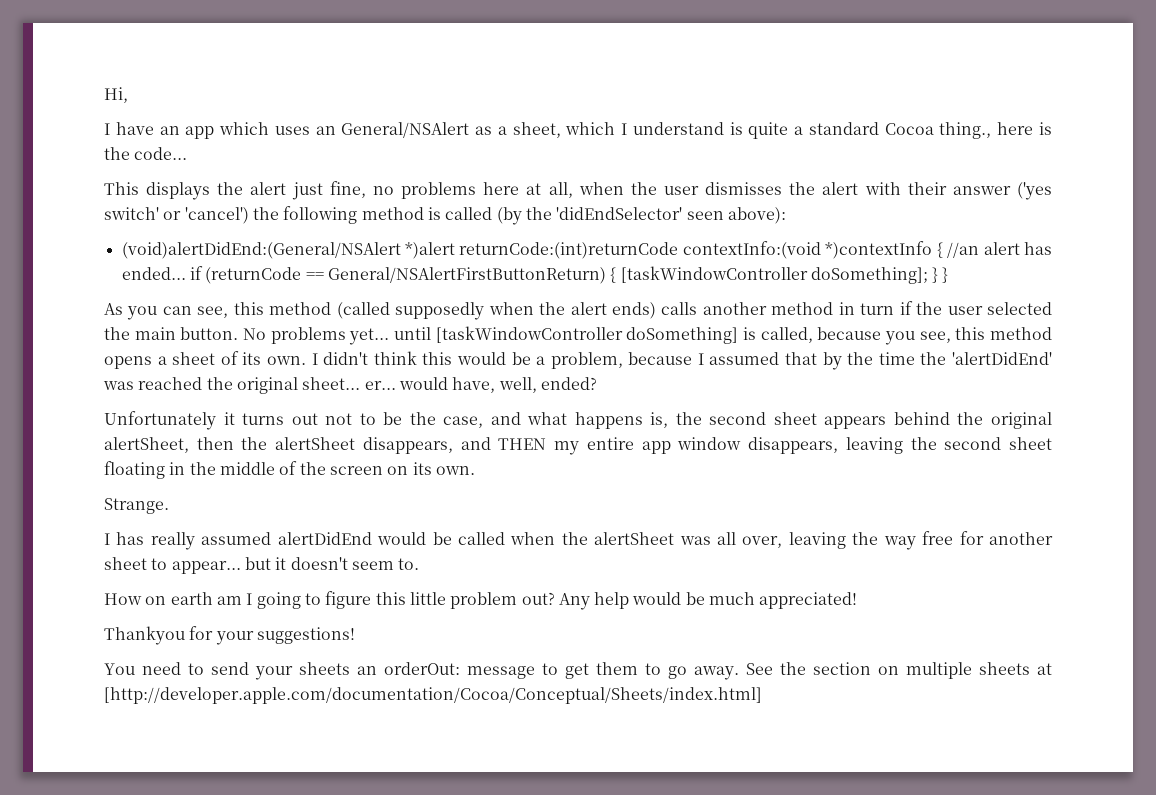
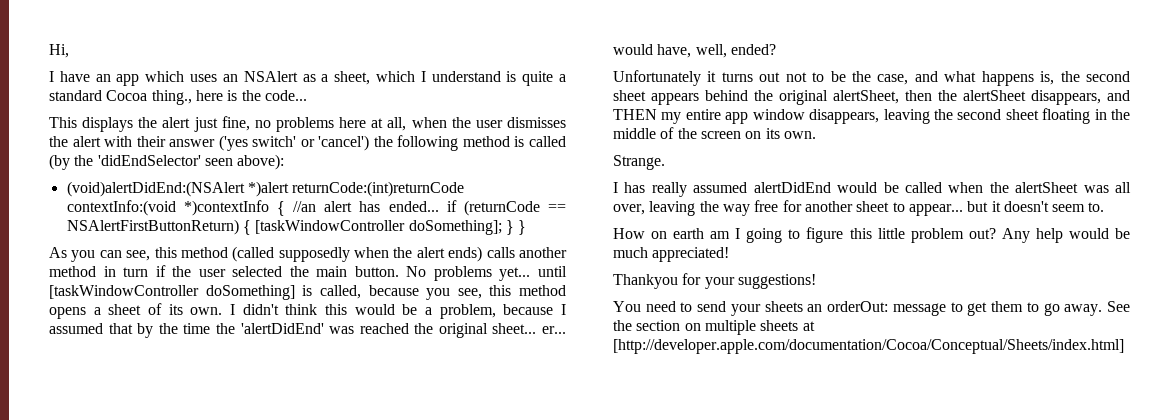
- I have an app which uses an General/NSAlert as a sheet, which I understand is quite a standard Cocoa thing., here is the code...
+ I have an app which uses an NSAlert as a sheet, which I understand is quite a standard Cocoa thing., here is the code...
- (void)alertDidEnd:(General/NSAlert *)alert returnCode:(int)returnCode contextInfo:(void *)contextInfo { //an alert has ended... if (returnCode == General/NSAlertFirstButtonReturn) { [taskWindowController doSomething]; } }
+ (void)alertDidEnd:(NSAlert *)alert returnCode:(int)returnCode contextInfo:(void *)contextInfo { //an alert has ended... if (returnCode == NSAlertFirstButtonReturn) { [taskWindowController doSomething]; } }

